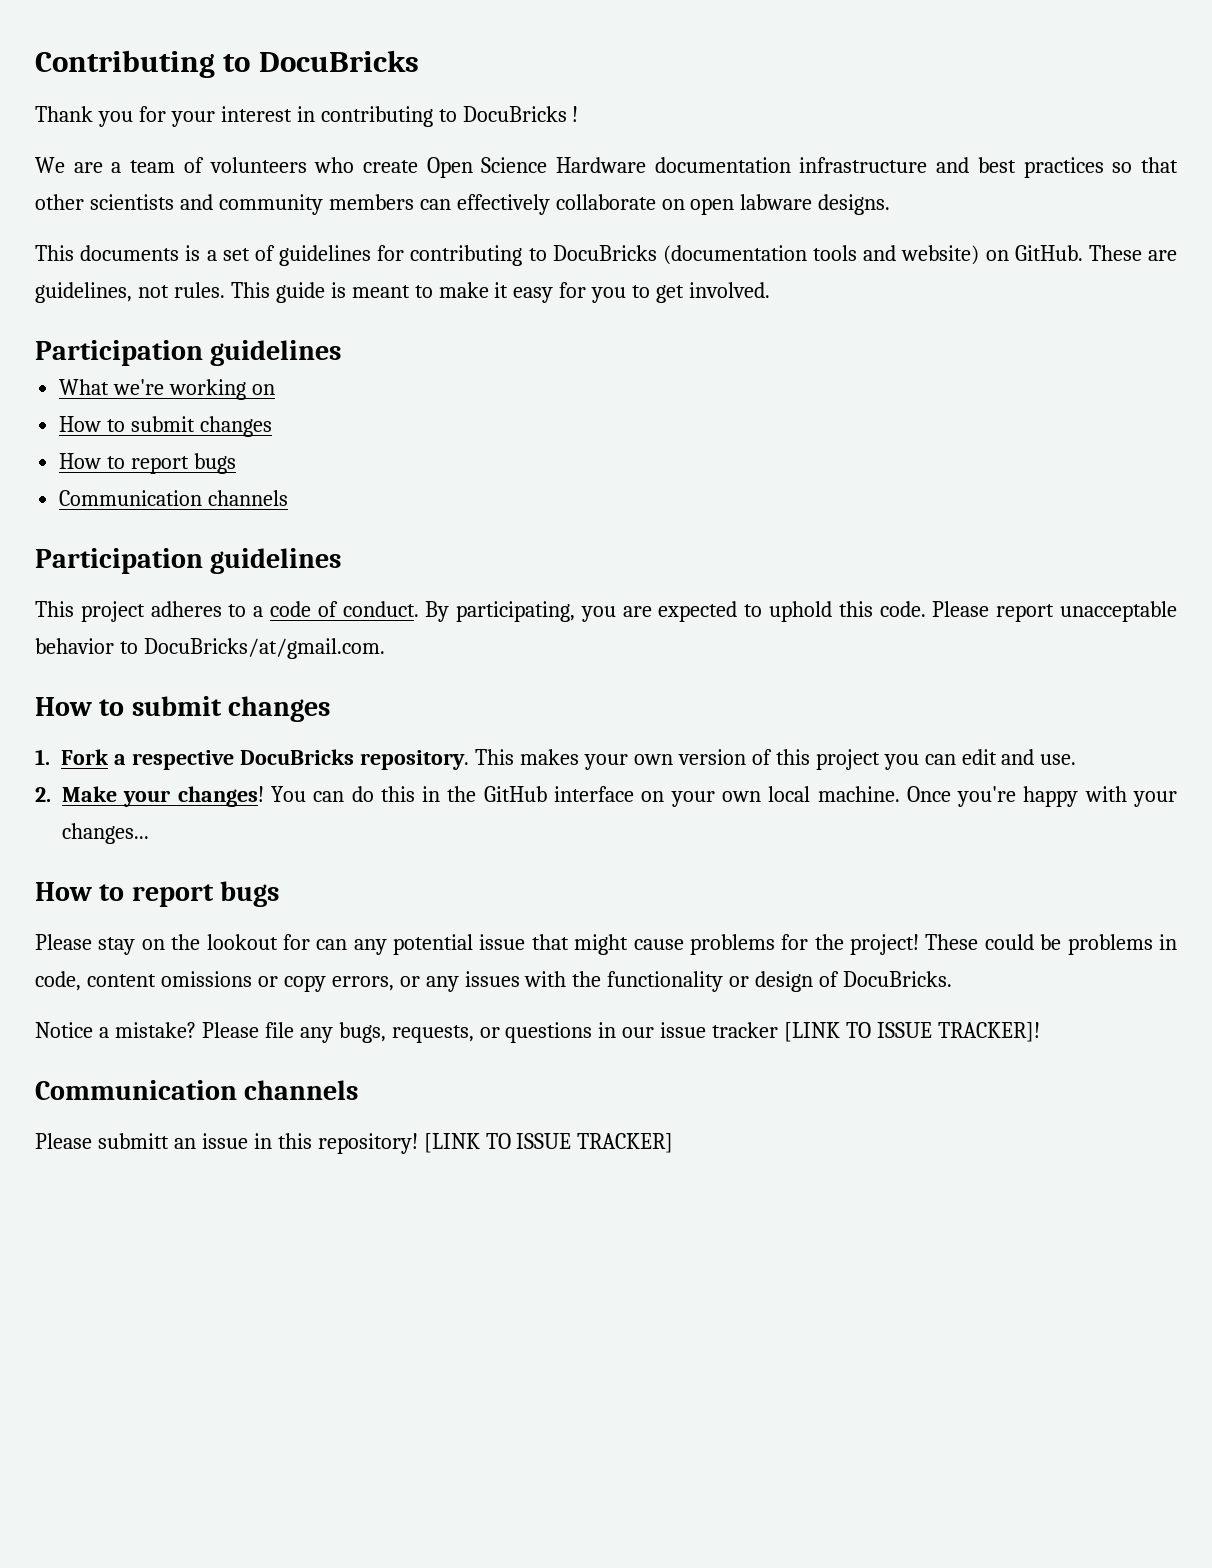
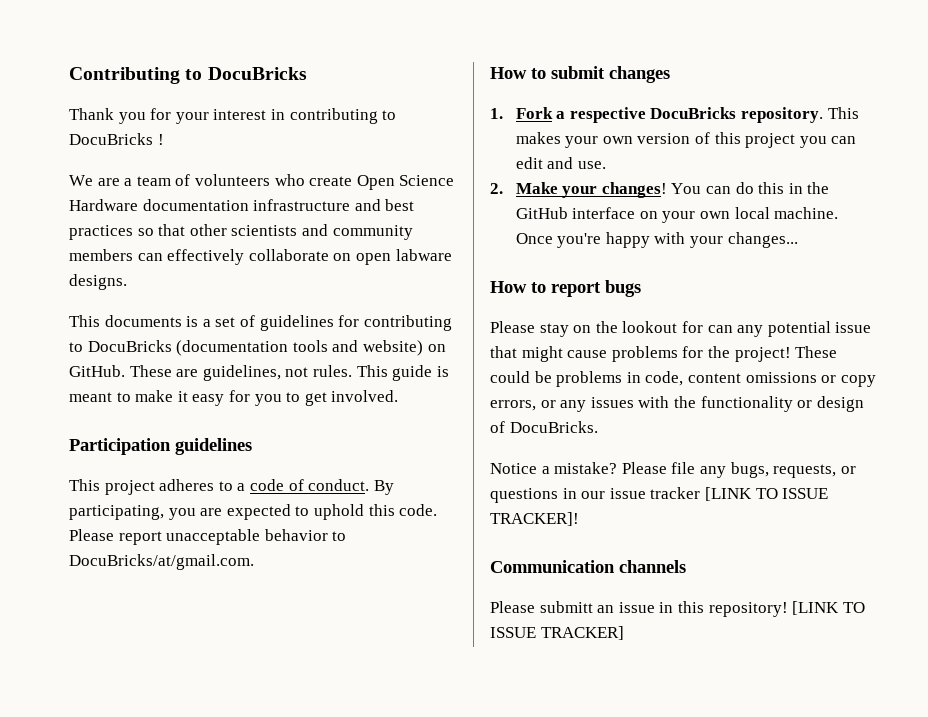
- What we're working on
- How to submit changes
- How to report bugs
- Communication channels
- Participation guidelines

